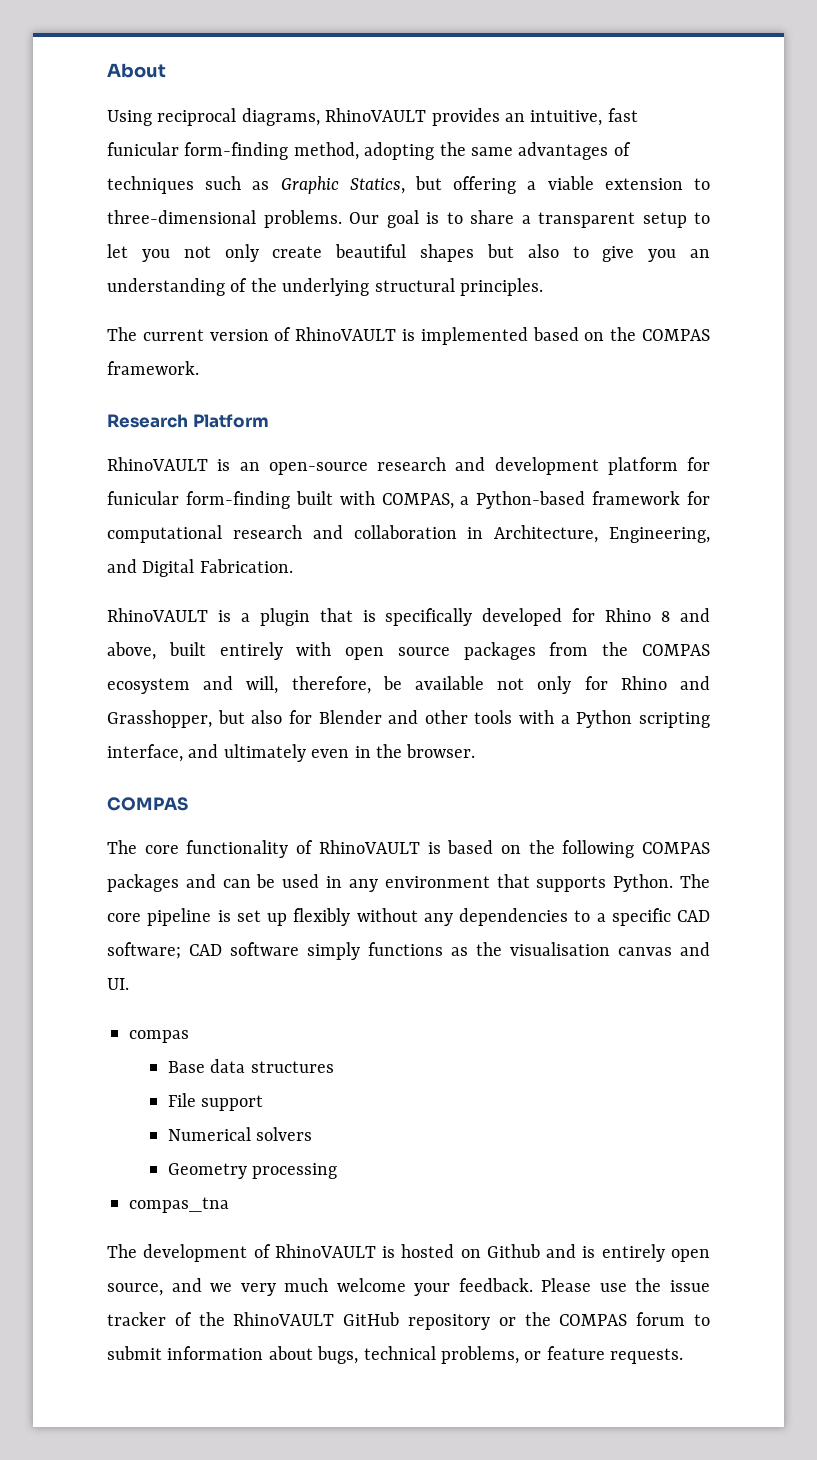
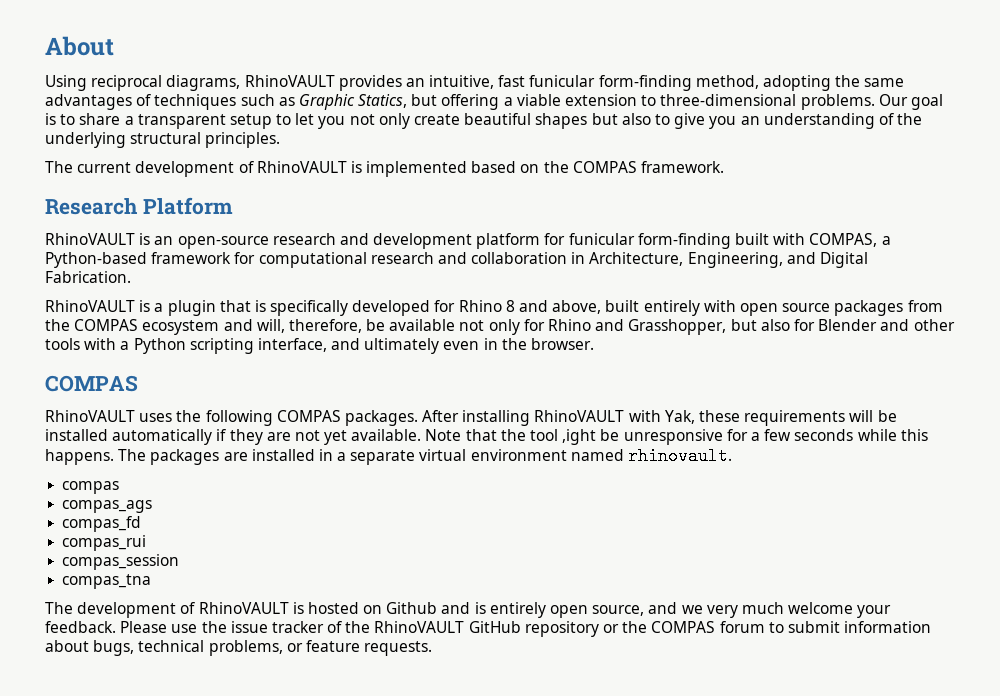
- The current version of RhinoVAULT is implemented based on the COMPAS framework.
+ The current development of RhinoVAULT is implemented based on the COMPAS framework.
- The core functionality of RhinoVAULT is based on the following COMPAS packages and can be used in any environment that supports Python. The core pipeline is set up flexibly without any dependencies to a specific CAD software; CAD software simply functions as the visualisation canvas and UI.
+ RhinoVAULT uses the following COMPAS packages. After installing RhinoVAULT with Yak, these requirements will be installed automatically if they are not yet available. Note that the tool ,ight be unresponsive for a few seconds while this happens. The packages are installed in a separate virtual environment named rhinovault.
  compas
- Base data structures
- File support
- Numerical solvers
- Geometry processing
+ compas_ags
+ compas_fd
+ compas_rui
+ compas_session

